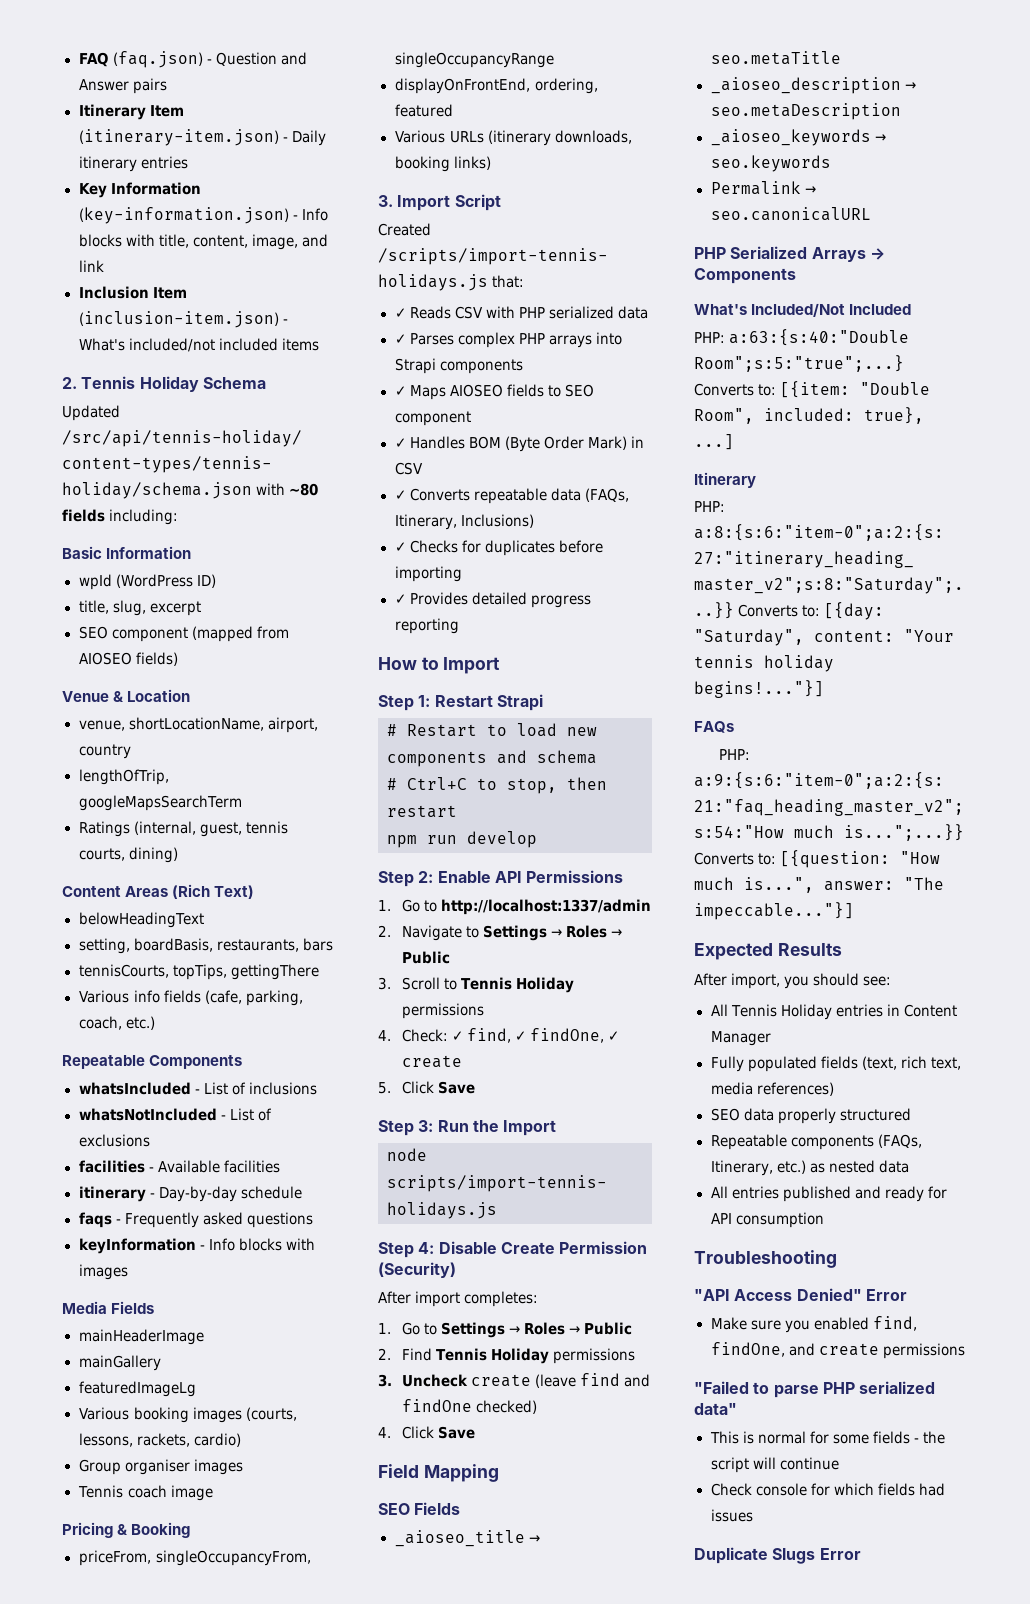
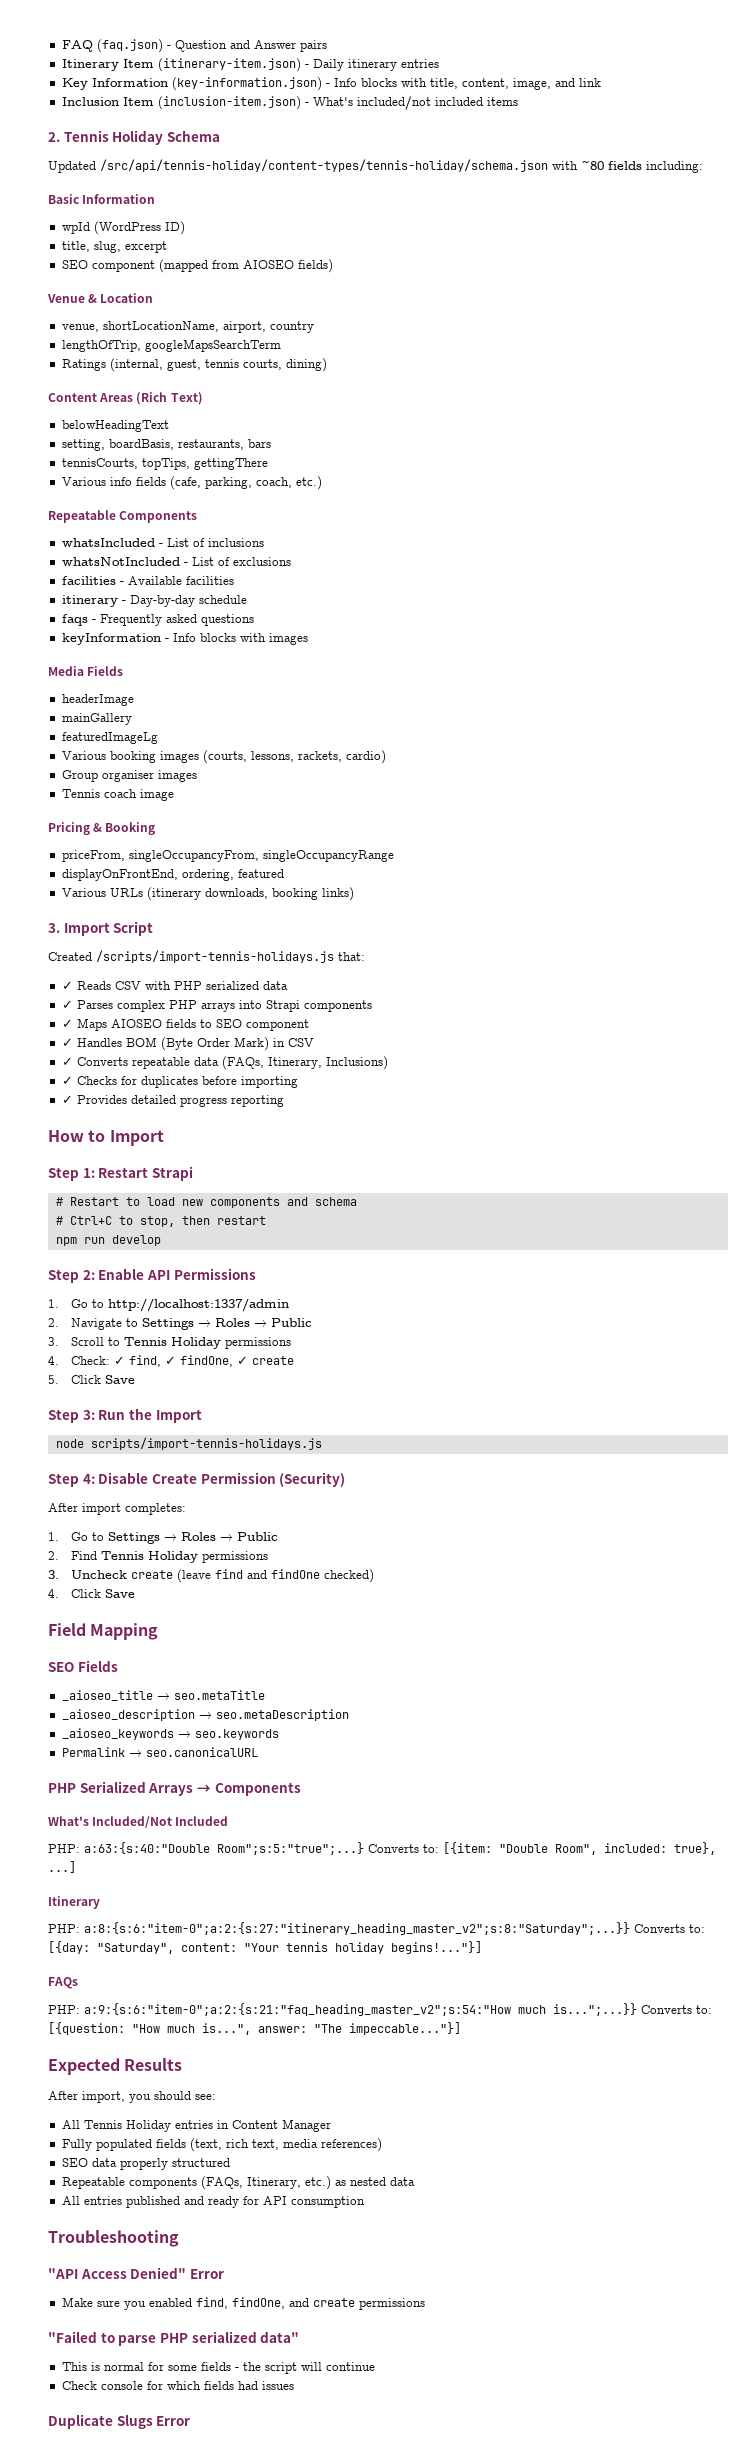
- mainHeaderImage
+ headerImage

